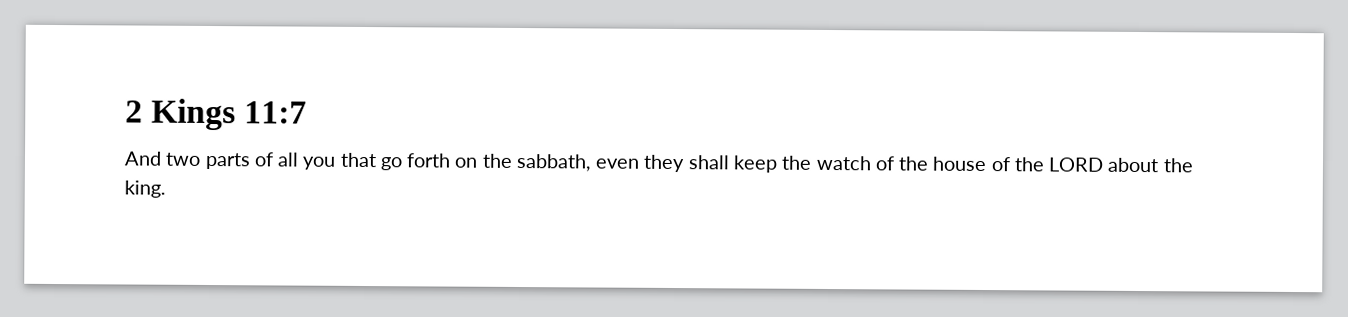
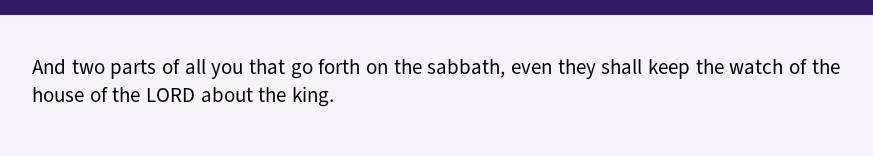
- 2 Kings 11:7

